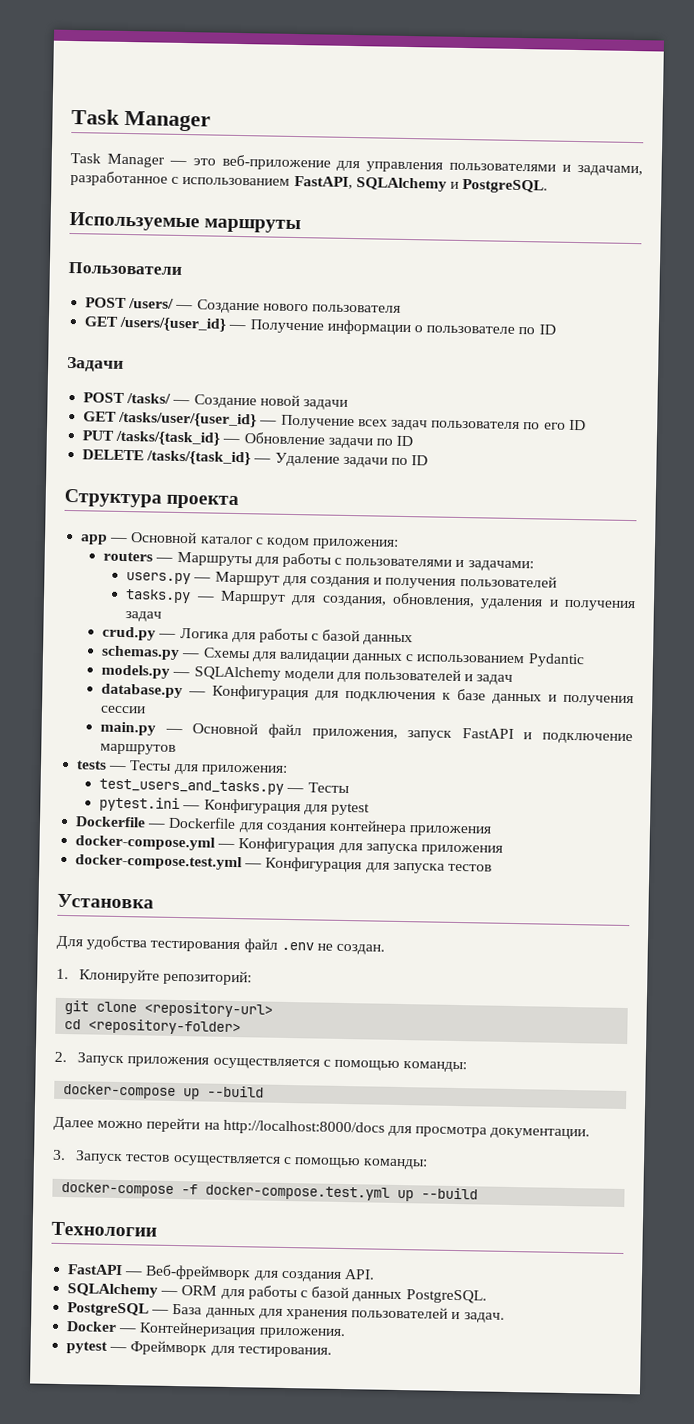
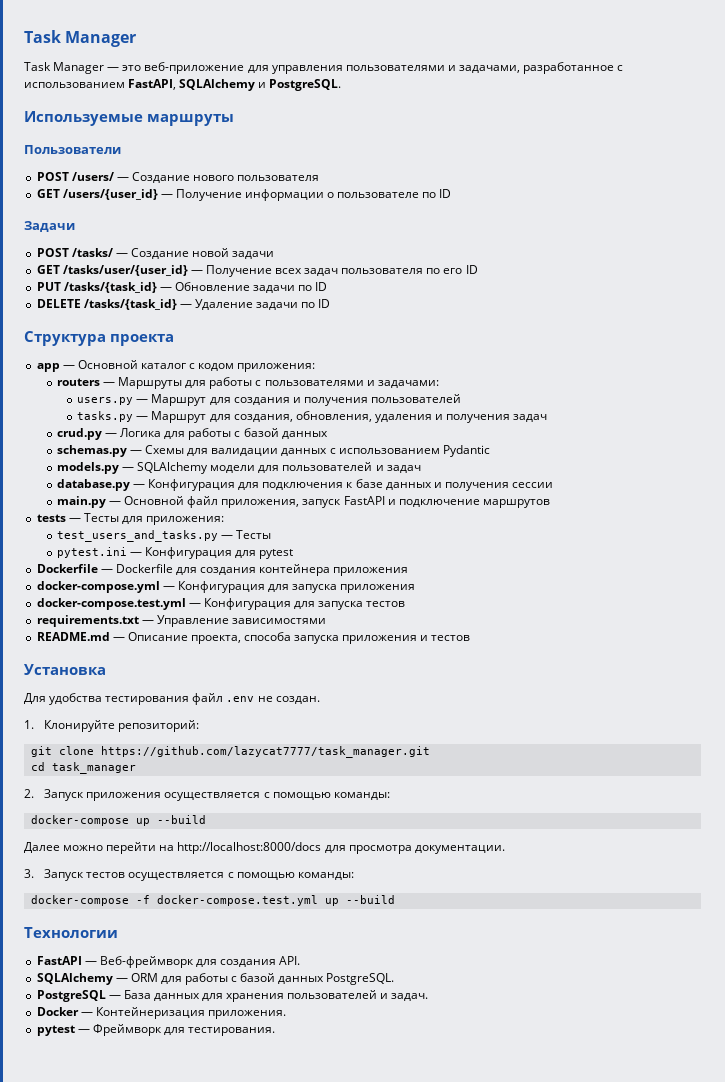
+ requirements.txt — Управление зависимостями
+ README.md — Описание проекта, способа запуска приложения и тестов
- git clone <repository-url>
+ git clone https://github.com/lazycat7777/task_manager.git
- cd <repository-folder>
+ cd task_manager

